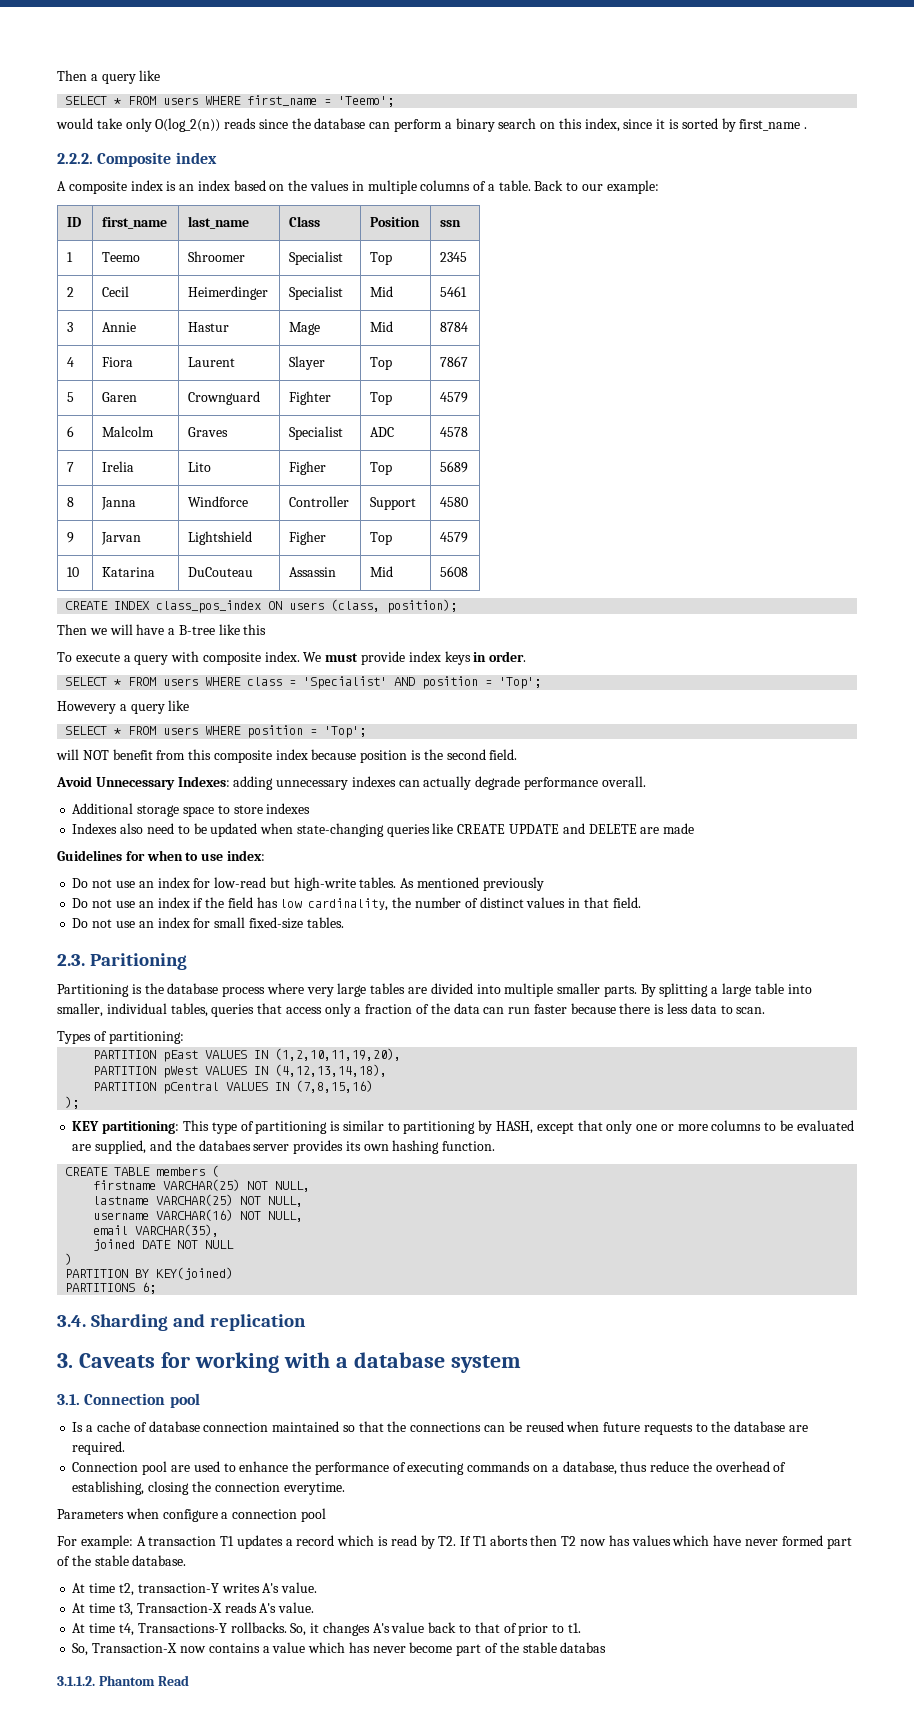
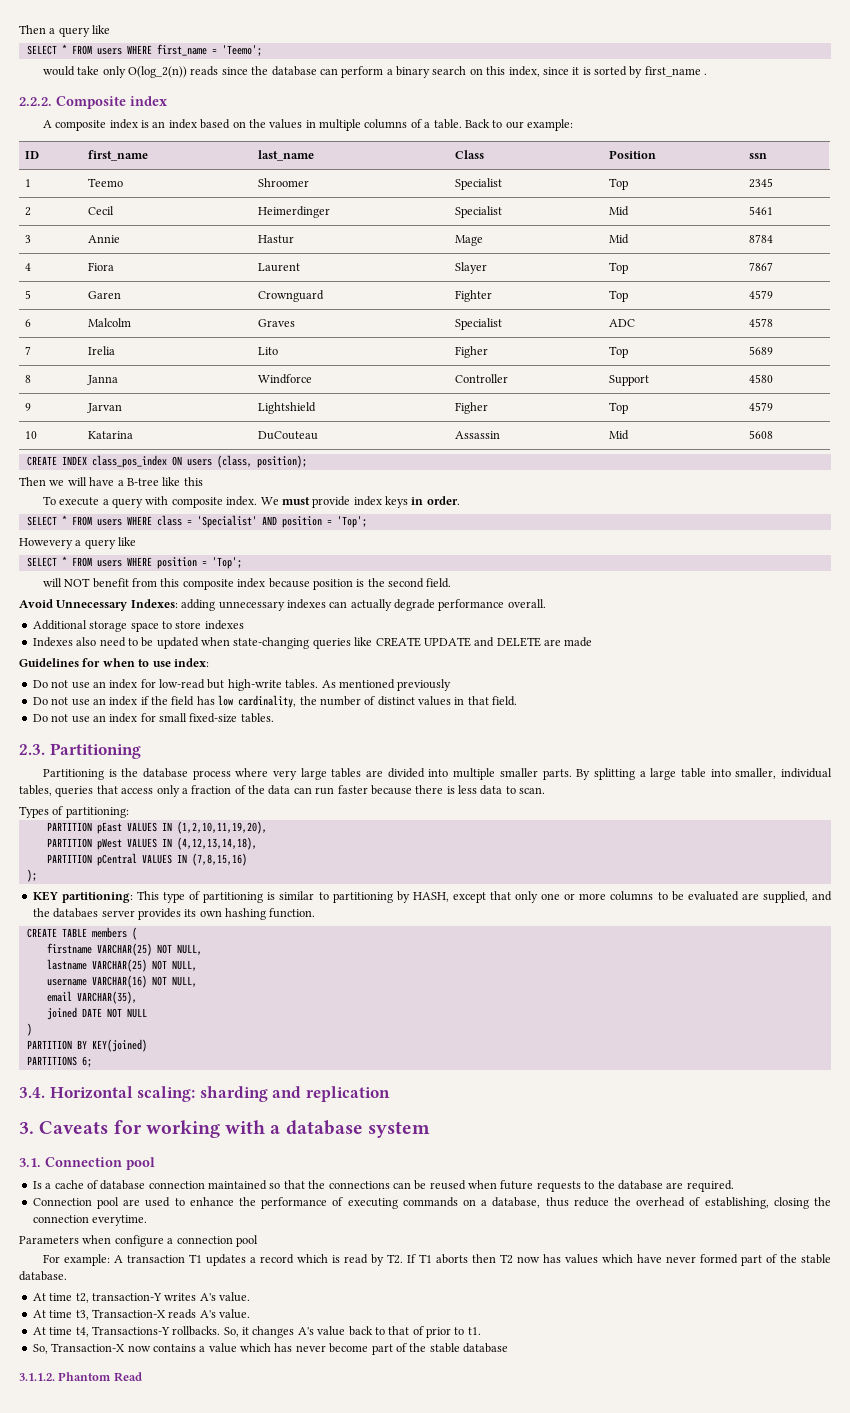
- 2.3. Paritioning
+ 2.3. Partitioning
- 3.4. Sharding and replication
+ 3.4. Horizontal scaling: sharding and replication
- So, Transaction-X now contains a value which has never become part of the stable databas
+ So, Transaction-X now contains a value which has never become part of the stable database

